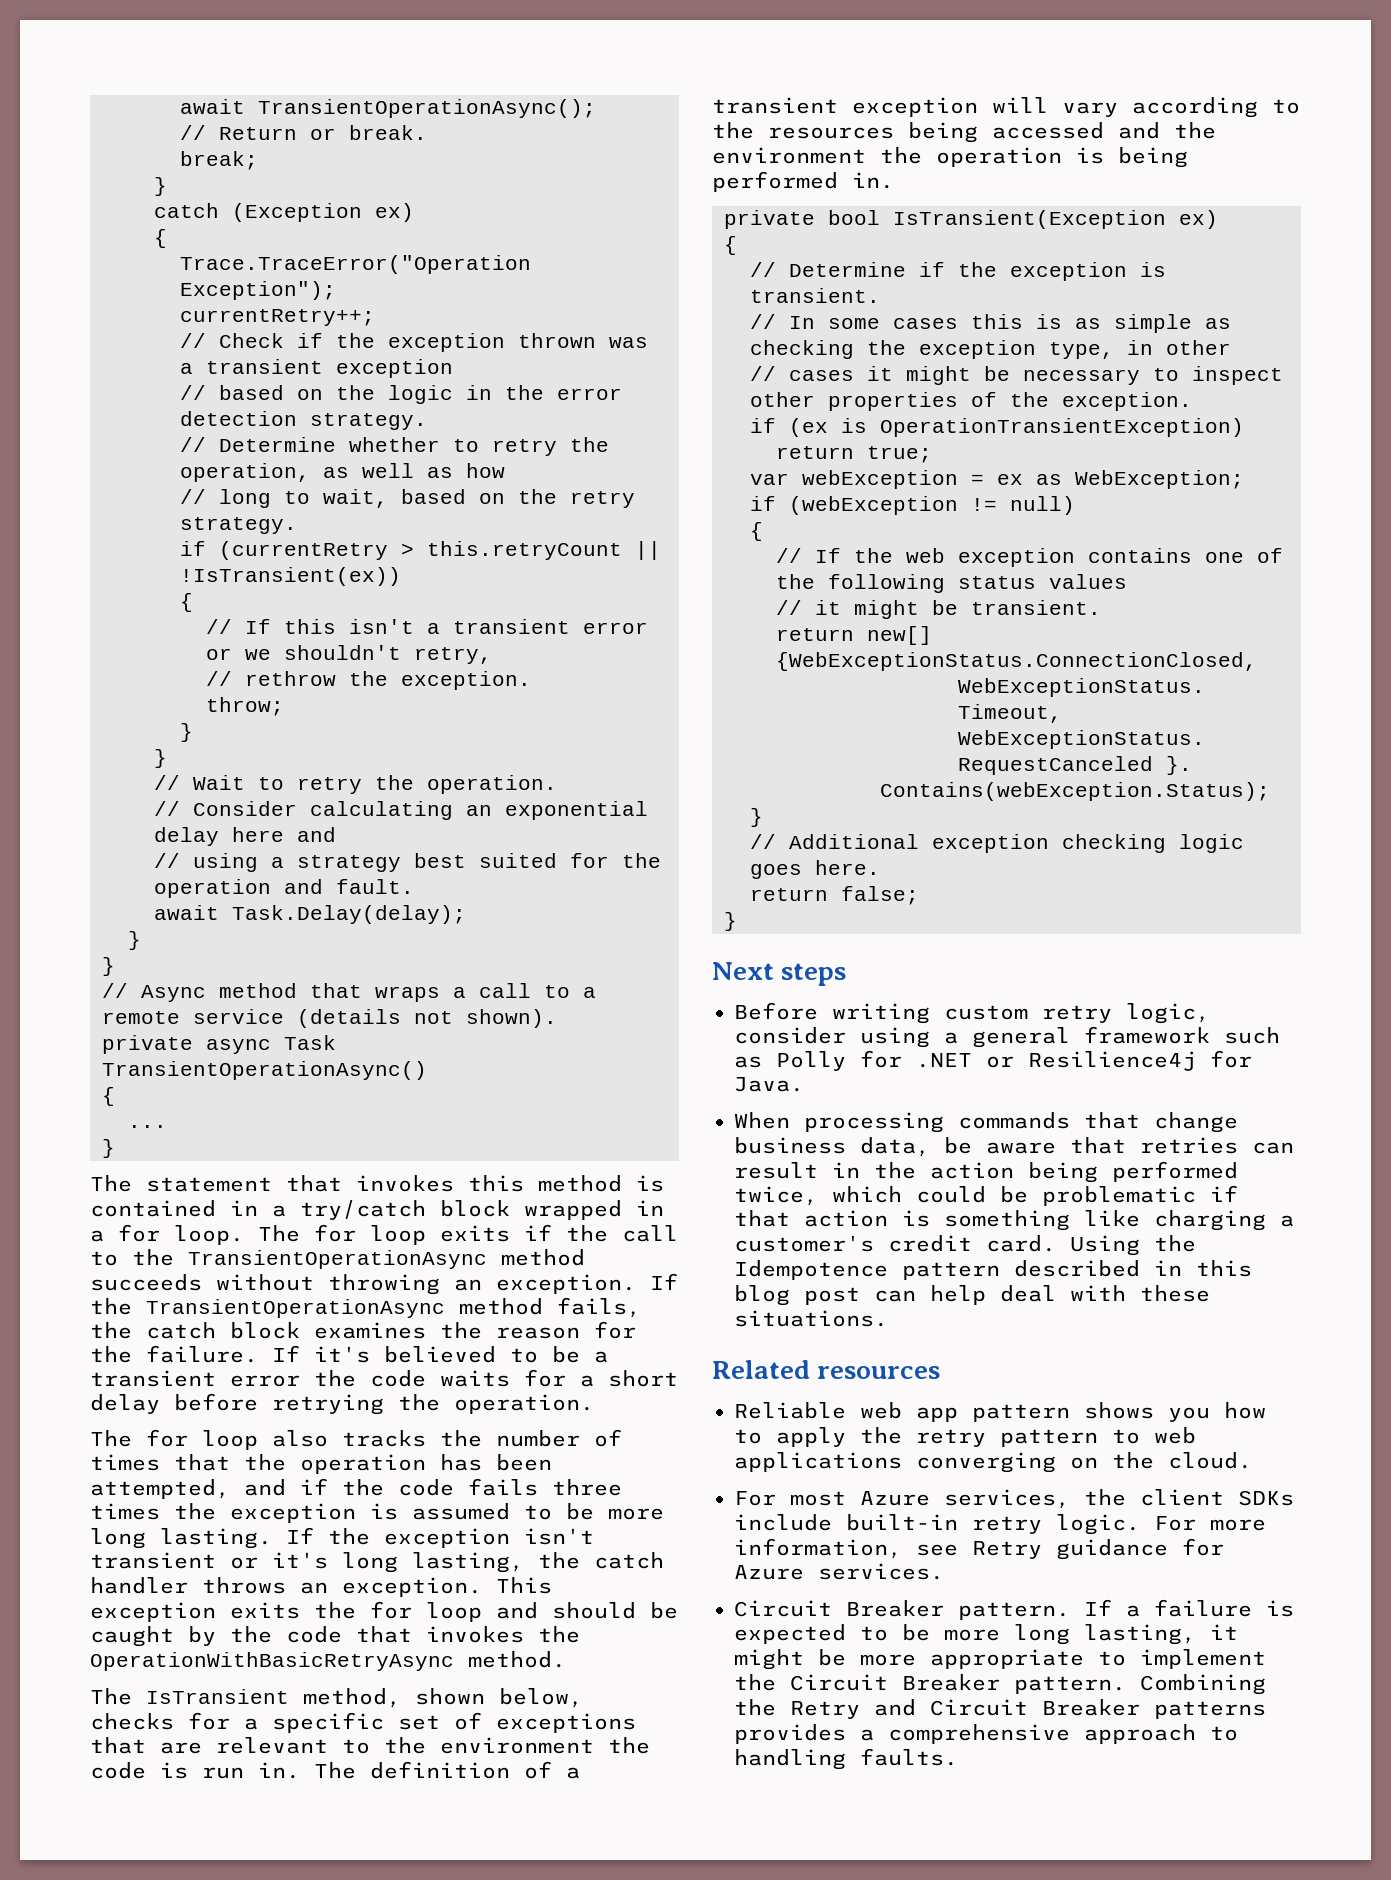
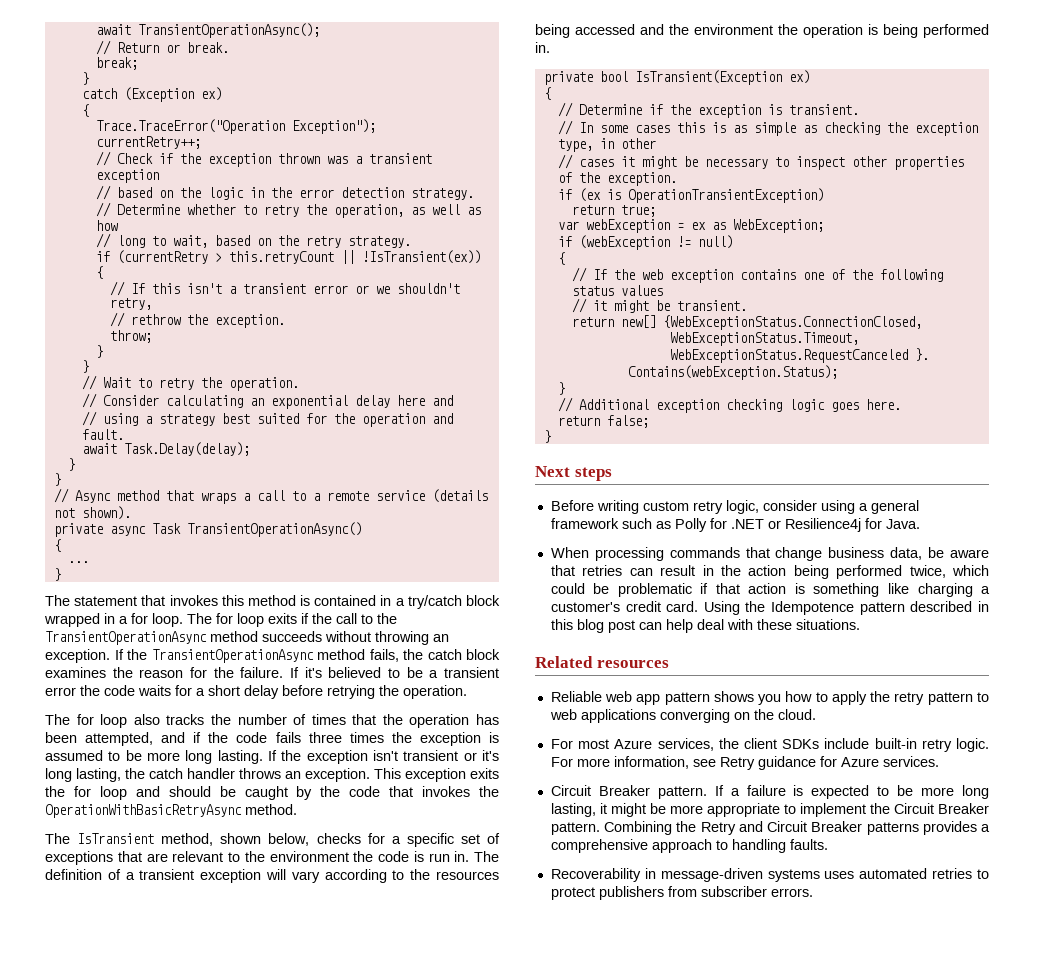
+ Recoverability in message-driven systems uses automated retries to protect publishers from subscriber errors.

